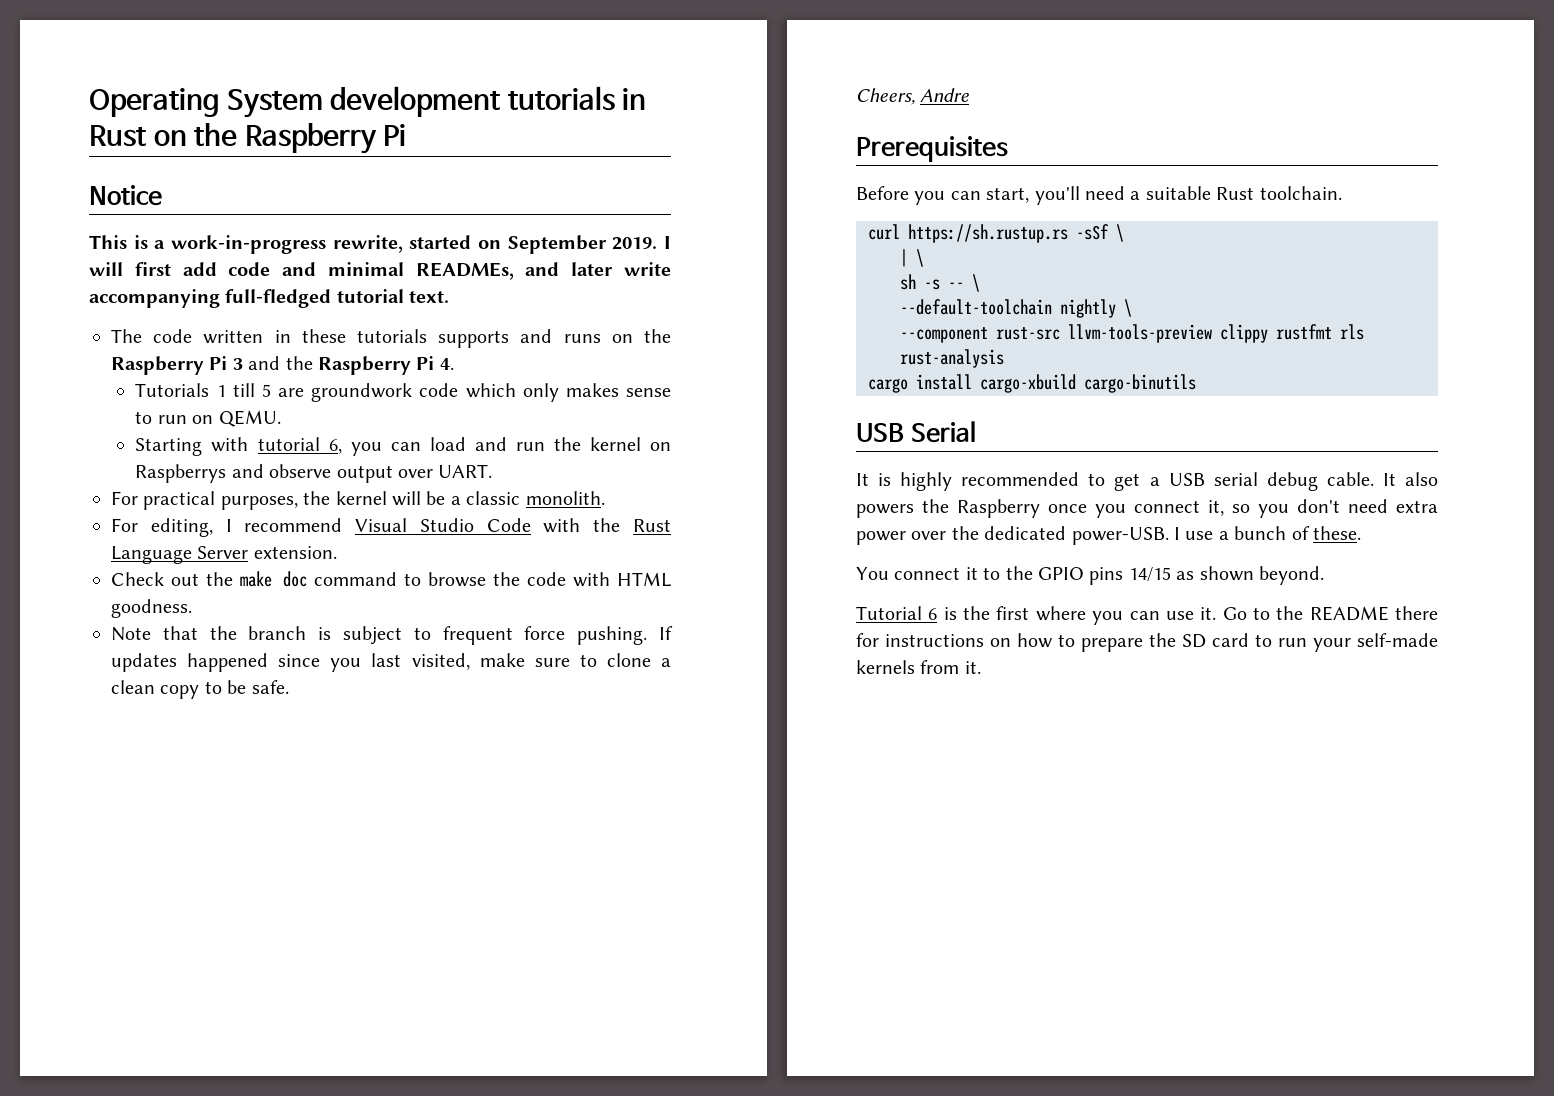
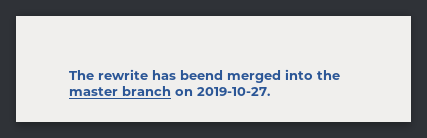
- Operating System development tutorials in Rust on the Raspberry Pi
- Notice
- This is a work-in-progress rewrite, started on September 2019. I will first add code and minimal READMEs, and later write accompanying full-fledged tutorial text.
- The code written in these tutorials supports and runs on the Raspberry Pi 3 and the Raspberry Pi 4.
- Tutorials 1 till 5 are groundwork code which only makes sense to run on QEMU.
- Starting with tutorial 6, you can load and run the kernel on Raspberrys and observe output over UART.
- For practical purposes, the kernel will be a classic monolith.
- For editing, I recommend Visual Studio Code with the Rust Language Server extension.
- Check out the make doc command to browse the code with HTML goodness.
- Note that the branch is subject to frequent force pushing. If updates happened since you last visited, make sure to clone a clean copy to be safe.
- Cheers, Andre
- Prerequisites
- Before you can start, you'll need a suitable Rust toolchain.
- curl https://sh.rustup.rs -sSf \
- | \
- sh -s -- \
- --default-toolchain nightly \
- --component rust-src llvm-tools-preview clippy rustfmt rls rust-analysis
- cargo install cargo-xbuild cargo-binutils
- USB Serial
- It is highly recommended to get a USB serial debug cable. It also powers the Raspberry once you connect it, so you don't need extra power over the dedicated power-USB. I use a bunch of these.
- You connect it to the GPIO pins 14/15 as shown beyond.
- Tutorial 6 is the first where you can use it. Go to the README there for instructions on how to prepare the SD card to run your self-made kernels from it.
+ The rewrite has beend merged into the master branch on 2019-10-27.

